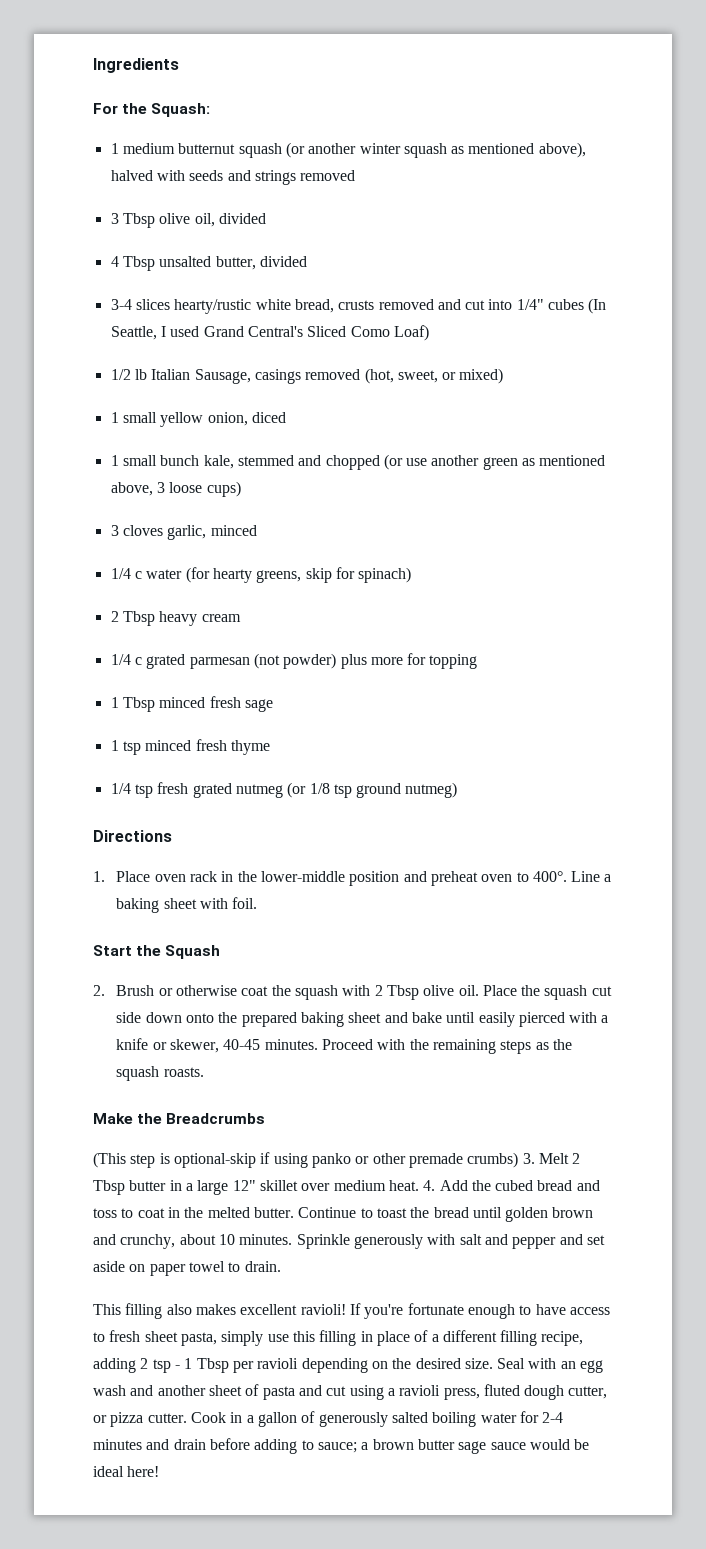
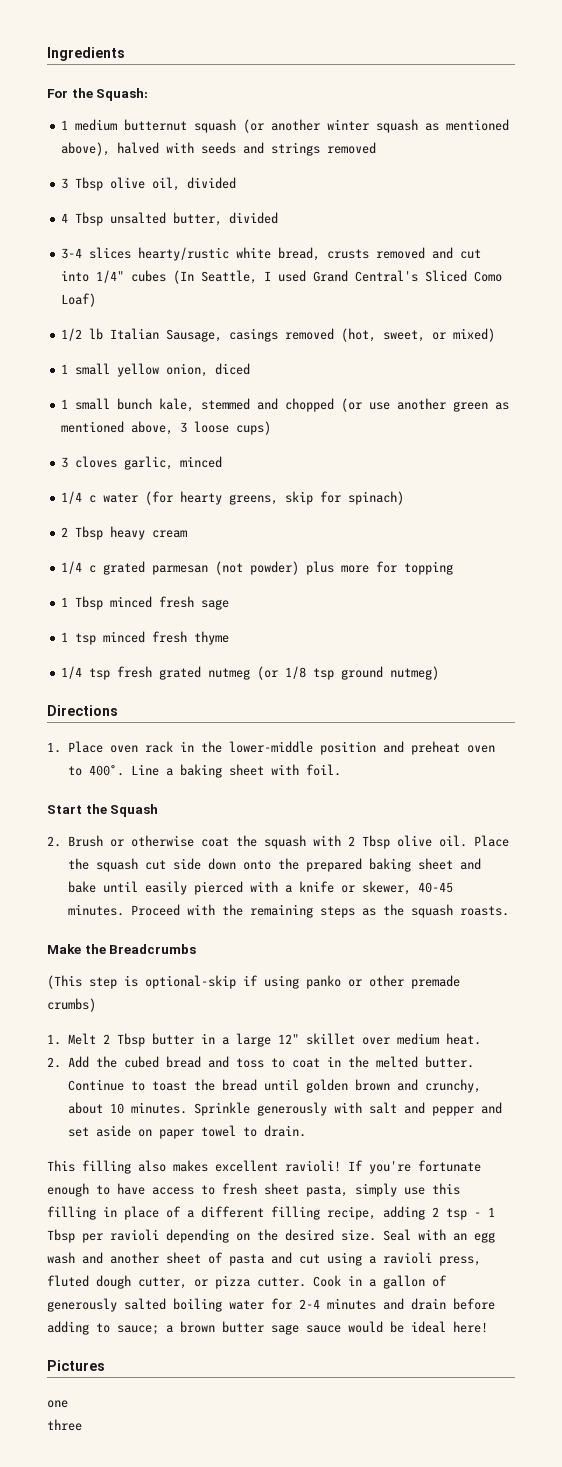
- (This step is optional-skip if using panko or other premade crumbs) 3. Melt 2 Tbsp butter in a large 12" skillet over medium heat. 4. Add the cubed bread and toss to coat in the melted butter.
+ (This step is optional-skip if using panko or other premade crumbs)
+ 1. Melt 2 Tbsp butter in a large 12" skillet over medium heat.
+ 2. Add the cubed bread and toss to coat in the melted butter.
+ Pictures
+ one
+ three

